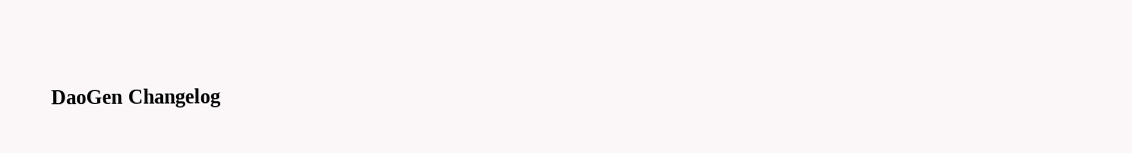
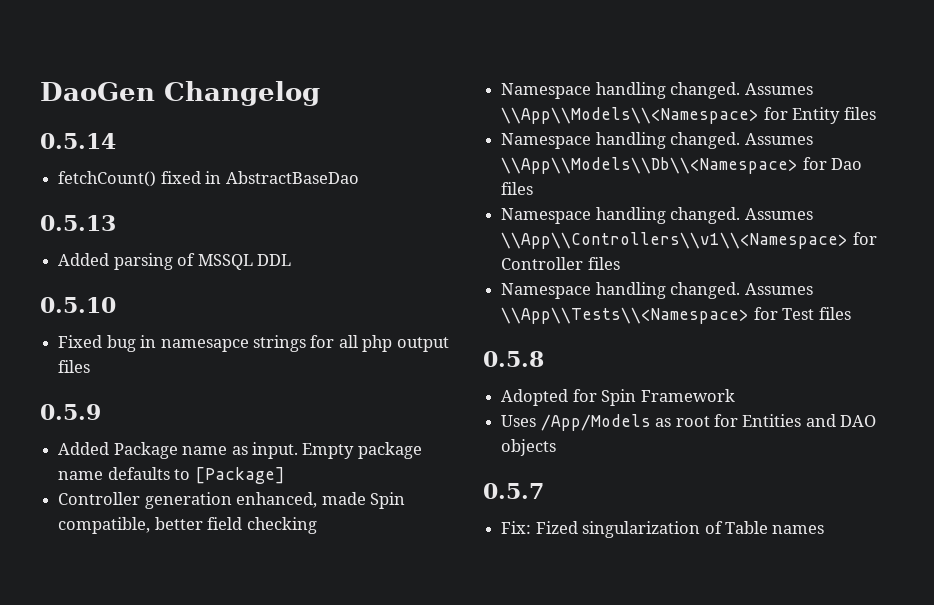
+ 0.5.14
+ fetchCount() fixed in AbstractBaseDao
+ 0.5.13
+ Added parsing of MSSQL DDL
+ 0.5.10
+ Fixed bug in namesapce strings for all php output files
+ 0.5.9
+ Added Package name as input. Empty package name defaults to [Package]
+ Controller generation enhanced, made Spin compatible, better field checking
+ Namespace handling changed. Assumes \\App\\Models\\<Namespace> for Entity files
+ Namespace handling changed. Assumes \\App\\Models\\Db\\<Namespace> for Dao files
+ Namespace handling changed. Assumes \\App\\Controllers\\v1\\<Namespace> for Controller files
+ Namespace handling changed. Assumes \\App\\Tests\\<Namespace> for Test files
+ 0.5.8
+ Adopted for Spin Framework
+ Uses /App/Models as root for Entities and DAO objects
+ 0.5.7
+ Fix: Fized singularization of Table names

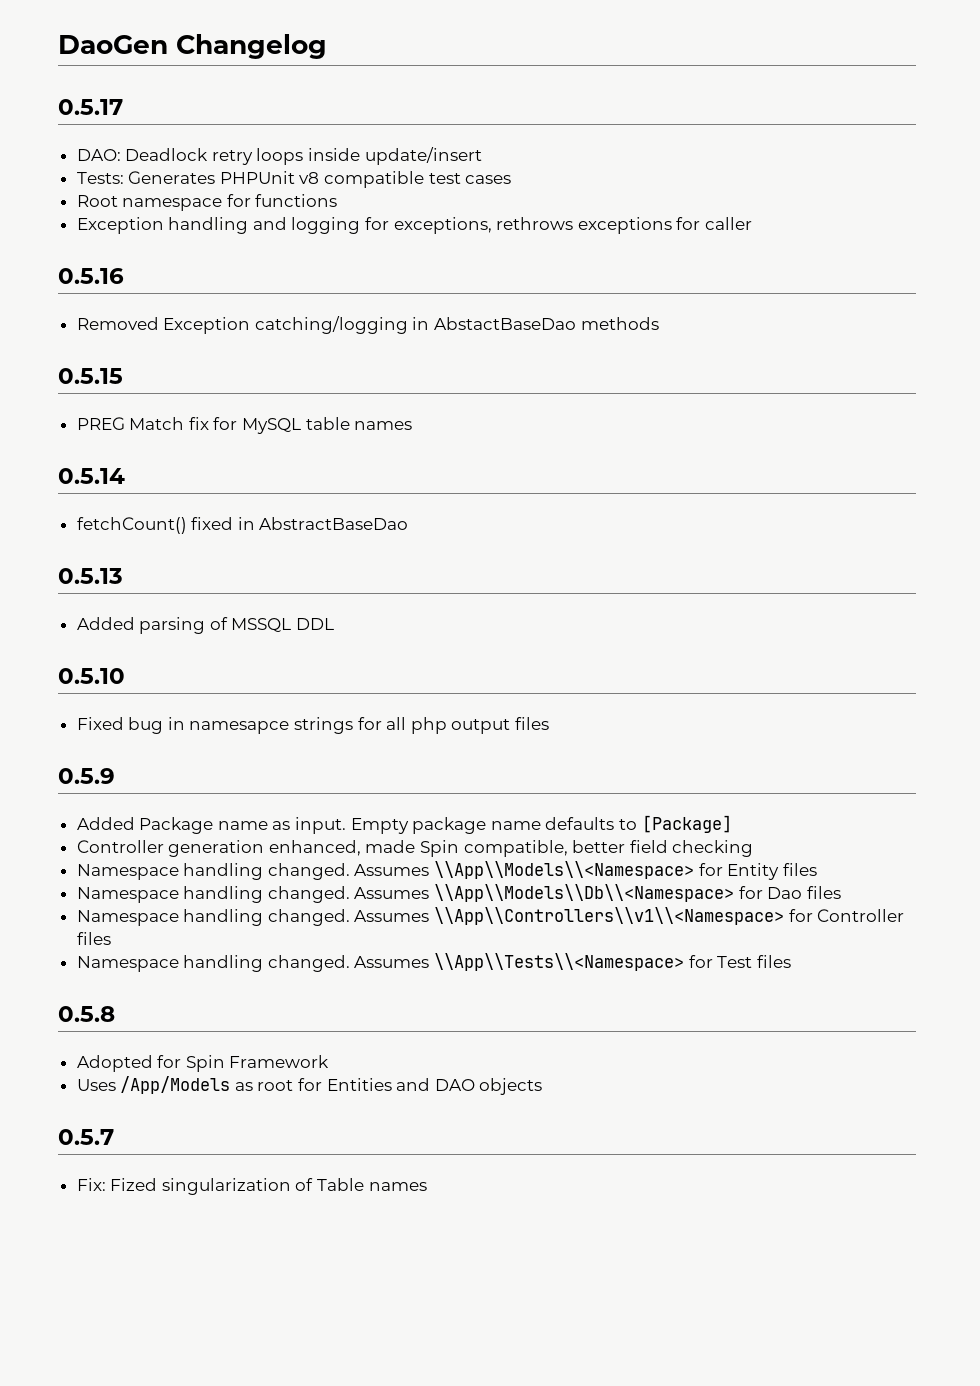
+ 0.5.17
+ DAO: Deadlock retry loops inside update/insert
+ Tests: Generates PHPUnit v8 compatible test cases
+ Root namespace for functions
+ Exception handling and logging for exceptions, rethrows exceptions for caller
+ 0.5.16
+ Removed Exception catching/logging in AbstactBaseDao methods
+ 0.5.15
+ PREG Match fix for MySQL table names

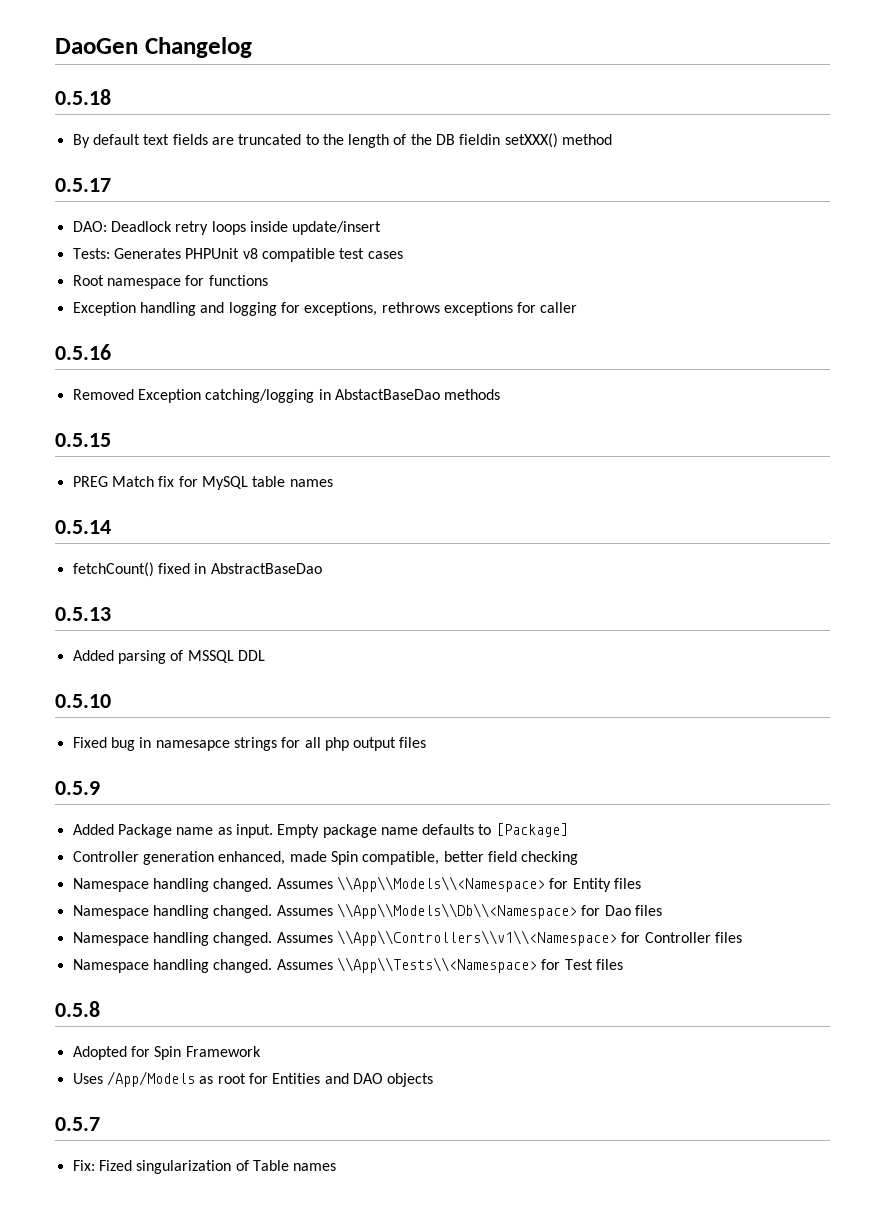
+ 0.5.18
+ By default text fields are truncated to the length of the DB fieldin setXXX() method

